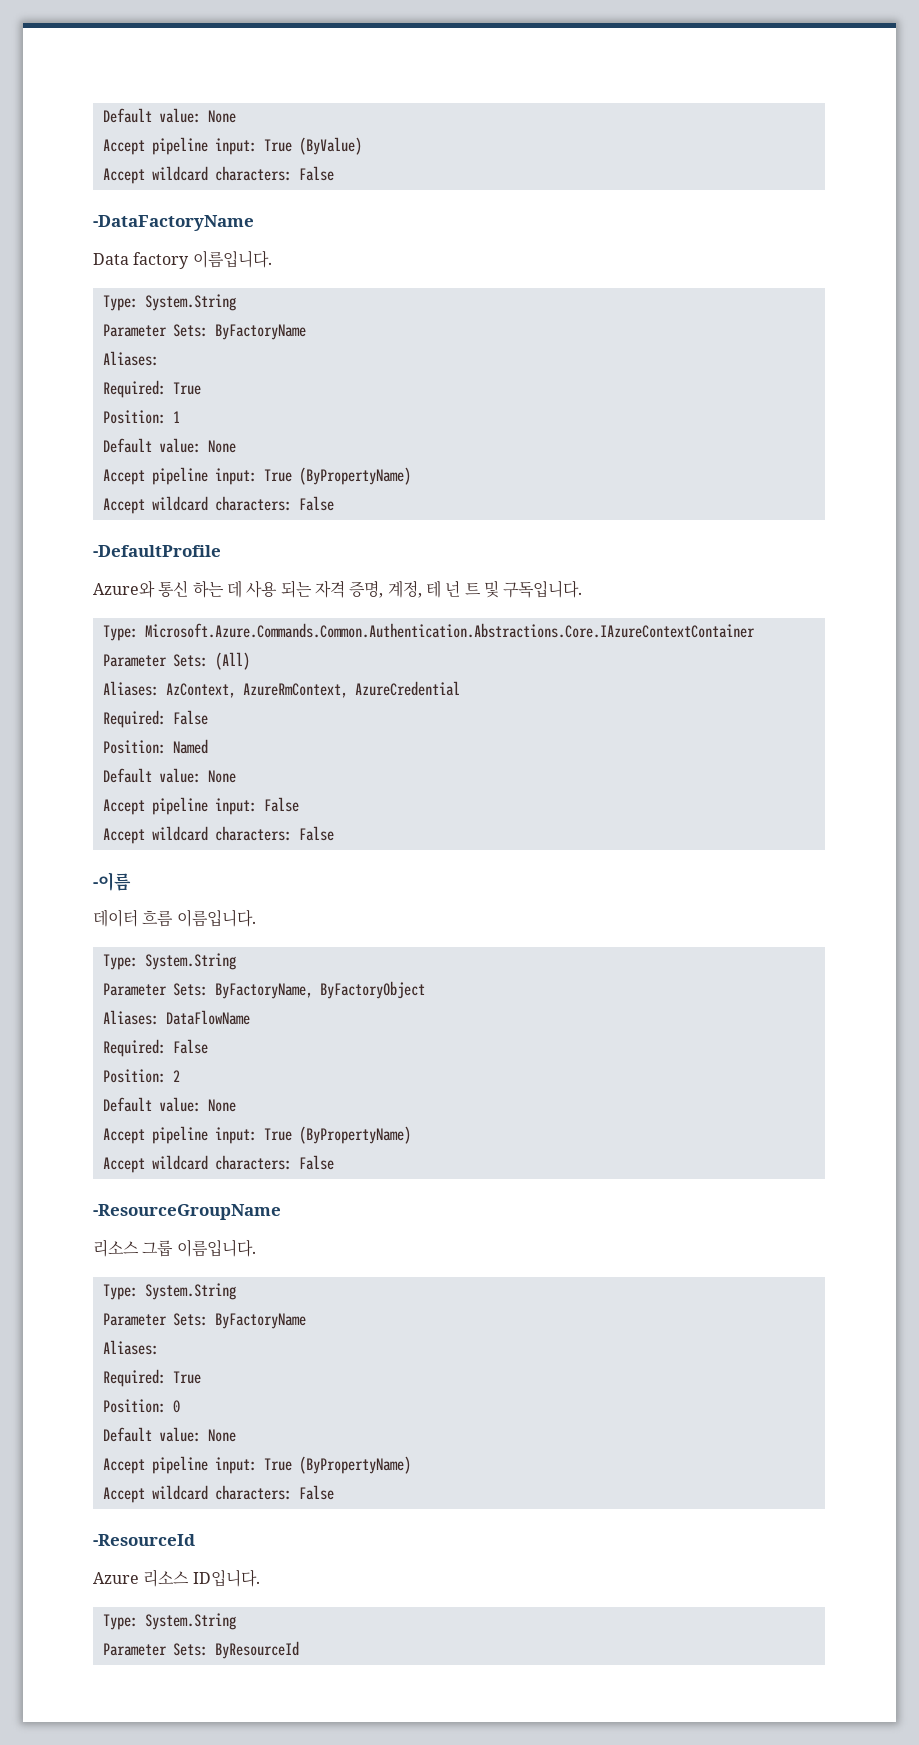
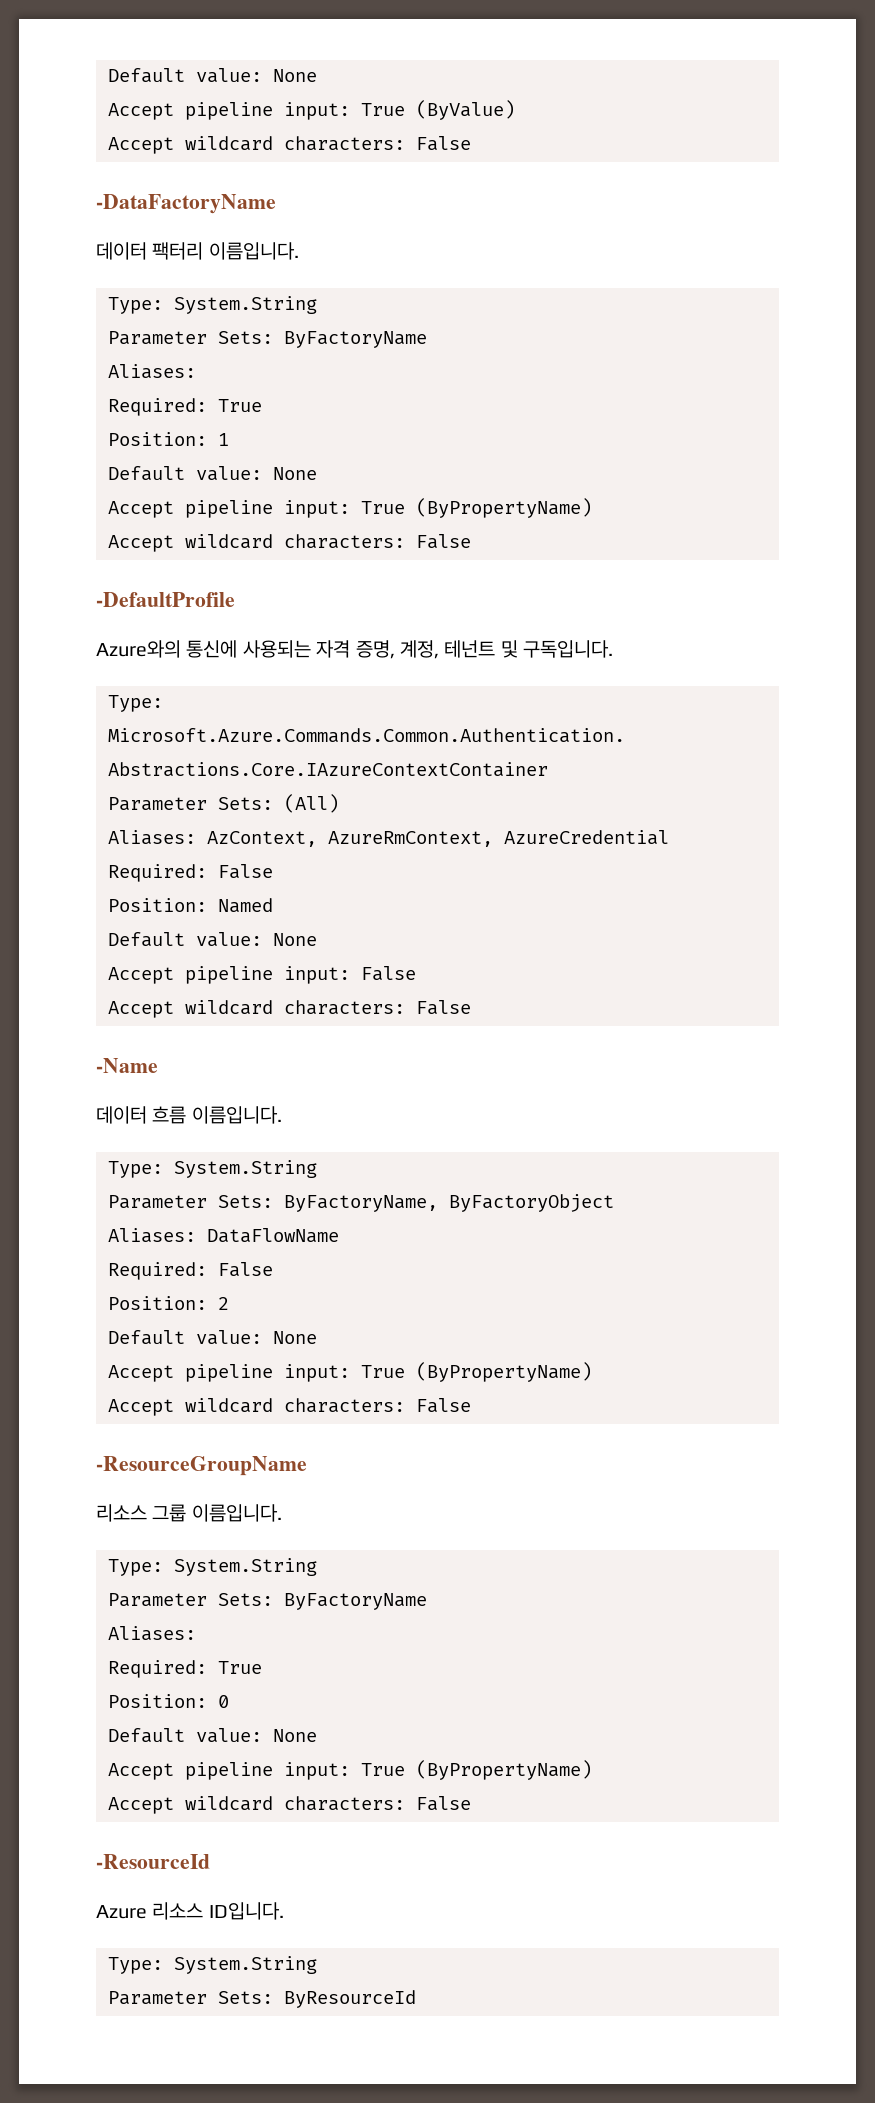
- Data factory 이름입니다.
+ 데이터 팩터리 이름입니다.
- Azure와 통신 하는 데 사용 되는 자격 증명, 계정, 테 넌 트 및 구독입니다.
+ Azure와의 통신에 사용되는 자격 증명, 계정, 테넌트 및 구독입니다.
- -이름
+ -Name

